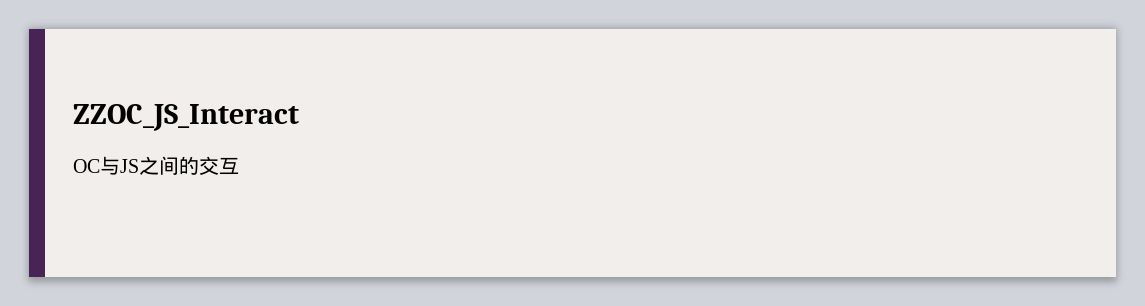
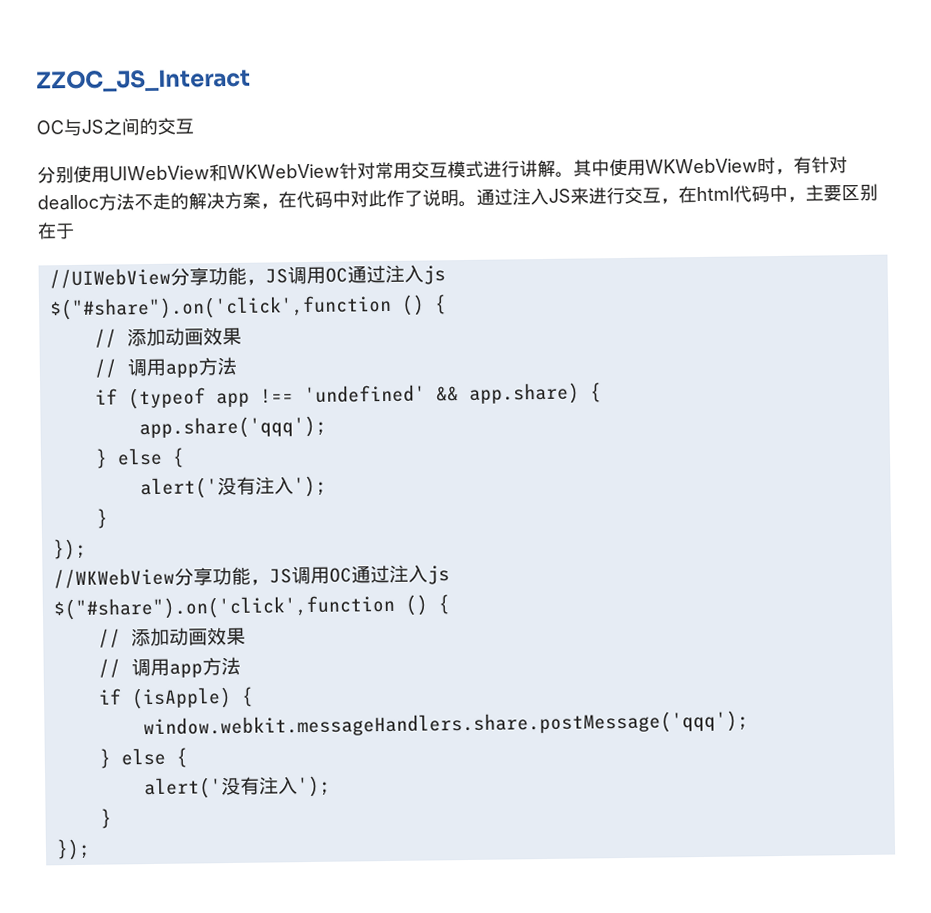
+ 分别使用UIWebView和WKWebView针对常用交互模式进行讲解。其中使用WKWebView时，有针对dealloc方法不走的解决方案，在代码中对此作了说明。通过注入JS来进行交互，在html代码中，主要区别在于
+ //UIWebView分享功能，JS调用OC通过注入js
+ $("#share").on('click',function () {
+ // 添加动画效果
+ // 调用app方法
+ if (typeof app !== 'undefined' && app.share) {
+ app.share('qqq');
+ } else {
+ alert('没有注入');
+ }
+ });
+ //WKWebView分享功能，JS调用OC通过注入js
+ $("#share").on('click',function () {
+ // 添加动画效果
+ // 调用app方法
+ if (isApple) {
+ window.webkit.messageHandlers.share.postMessage('qqq');
+ } else {
+ alert('没有注入');
+ }
+ });

